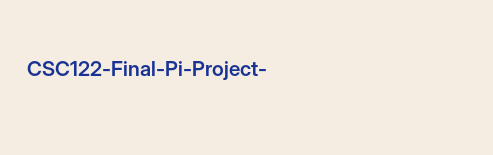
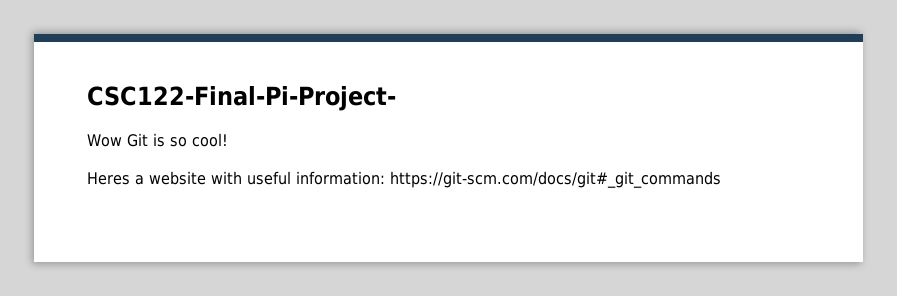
+ Wow Git is so cool!
+ Heres a website with useful information: https://git-scm.com/docs/git#_git_commands

